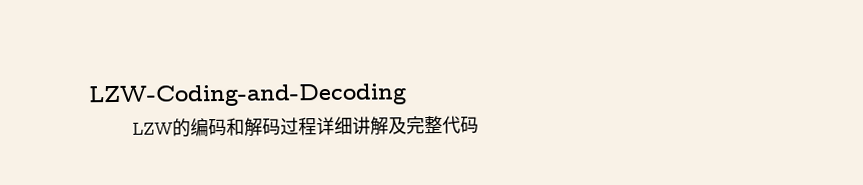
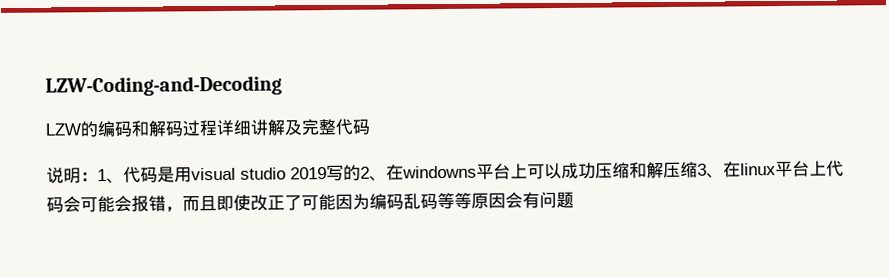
+ 说明：1、代码是用visual studio 2019写的2、在windowns平台上可以成功压缩和解压缩3、在linux平台上代码会可能会报错，而且即使改正了可能因为编码乱码等等原因会有问题

